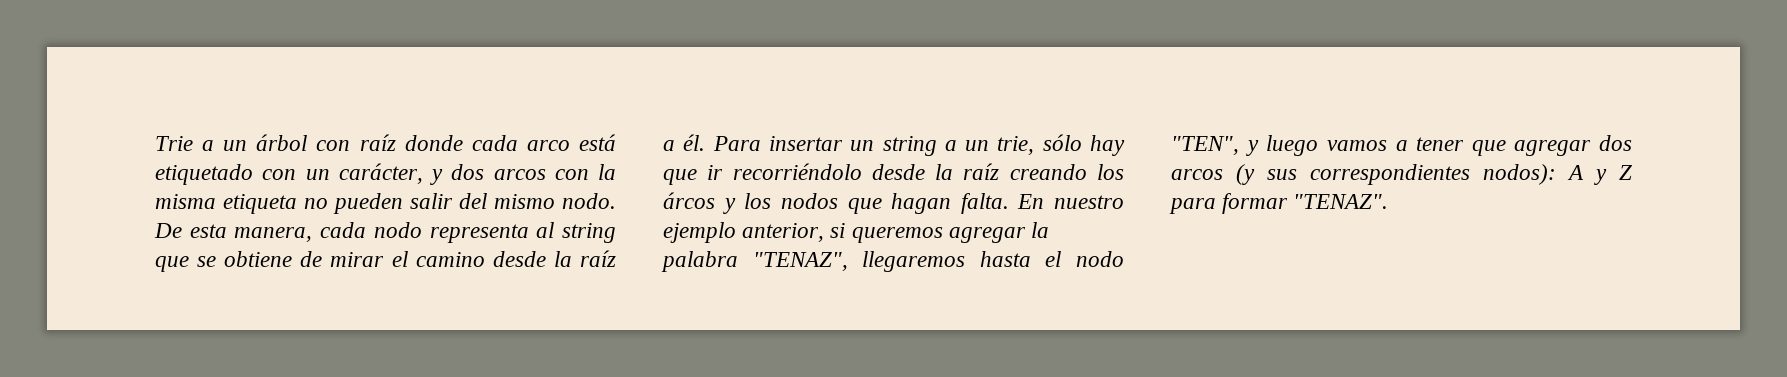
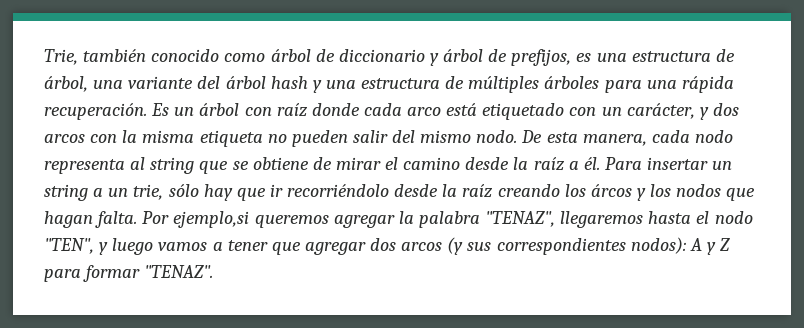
- Trie a un árbol con raíz donde cada arco está etiquetado con un carácter, y dos arcos con la misma etiqueta no pueden salir del mismo nodo.
+ Trie, también conocido como árbol de diccionario y árbol de prefijos, es una estructura de árbol, una variante del árbol hash y una estructura de múltiples árboles para una rápida recuperación. Es un árbol con raíz donde cada arco está etiquetado con un carácter, y dos arcos con la misma etiqueta no pueden salir del mismo nodo.
- En nuestro ejemplo anterior, si queremos agregar la palabra "TENAZ", llegaremos hasta el nodo "TEN", y luego vamos a tener que agregar dos arcos (y sus correspondientes nodos): A y Z para formar "TENAZ".
+ Por ejemplo,si queremos agregar la palabra "TENAZ", llegaremos hasta el nodo "TEN", y luego vamos a tener que agregar dos arcos (y sus correspondientes nodos): A y Z para formar "TENAZ".

